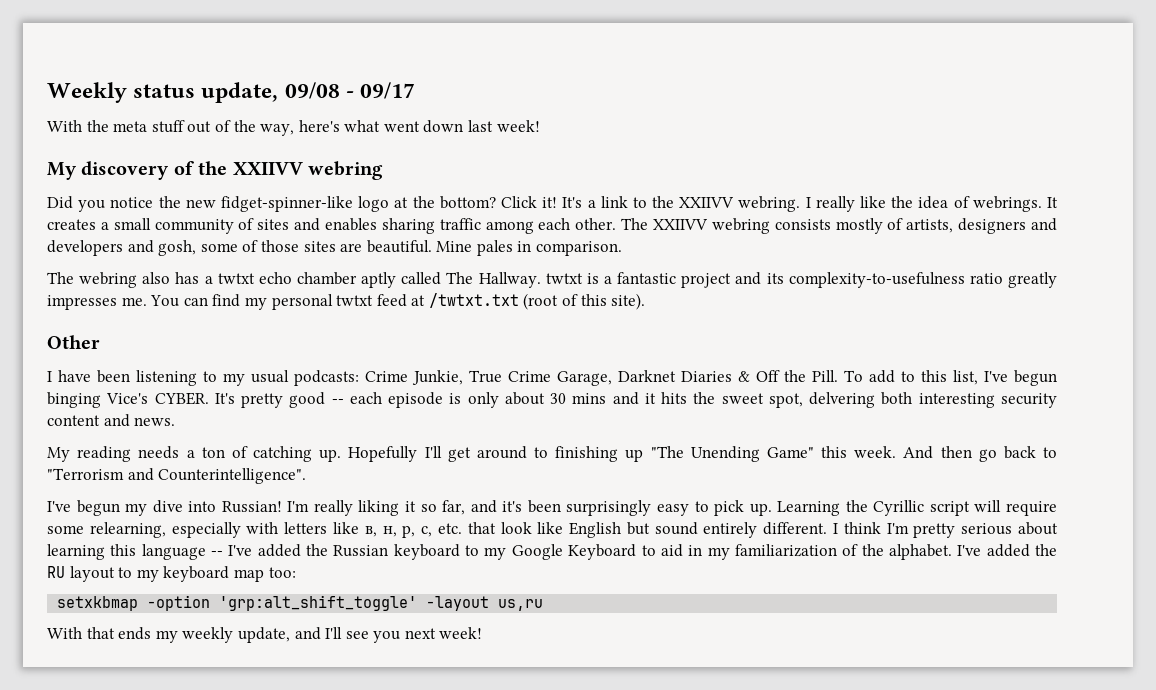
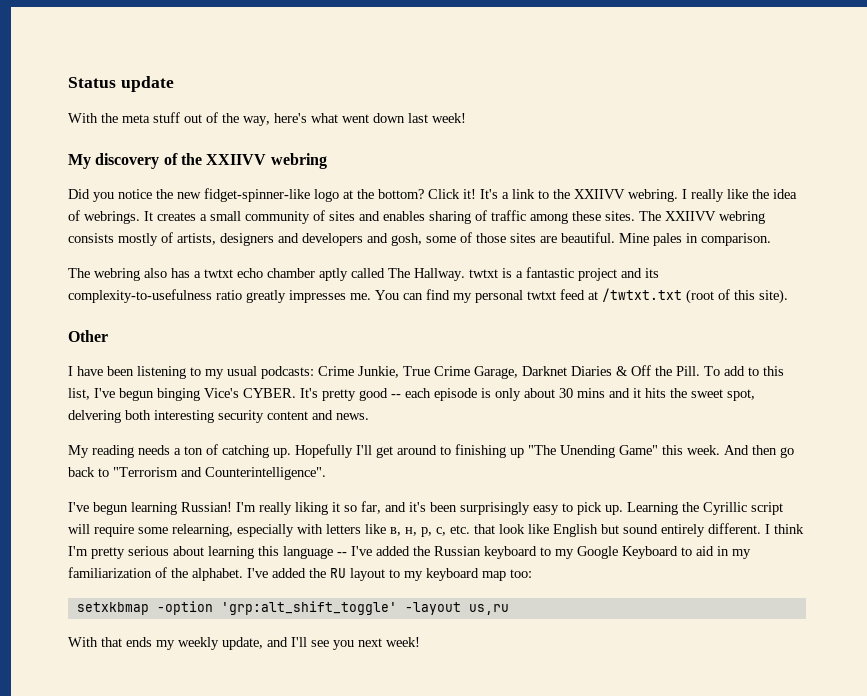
- Weekly status update, 09/08 - 09/17
+ Status update
- It creates a small community of sites and enables sharing traffic among each other.
+ It creates a small community of sites and enables sharing of traffic among these sites.
- I've begun my dive into Russian!
+ I've begun learning Russian!

